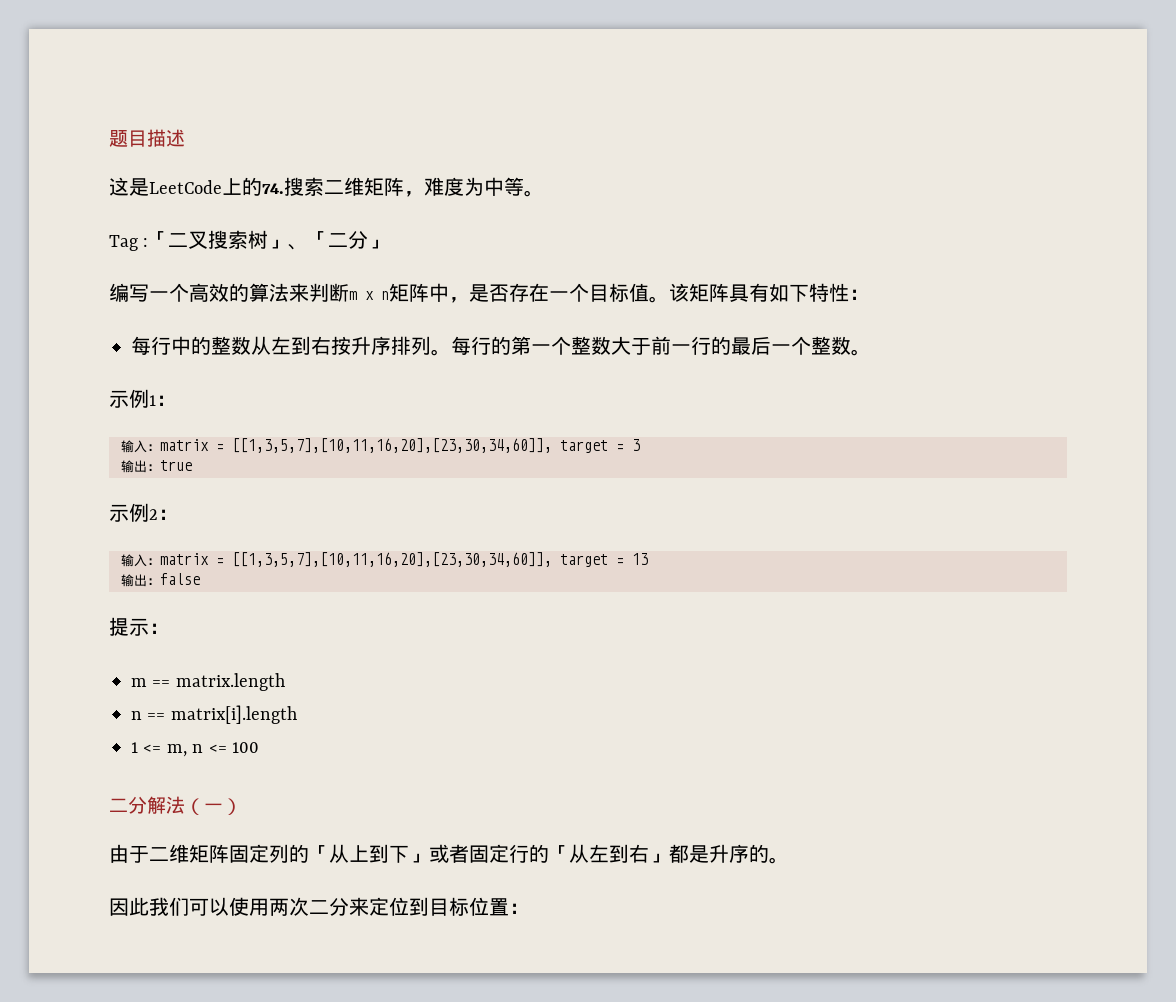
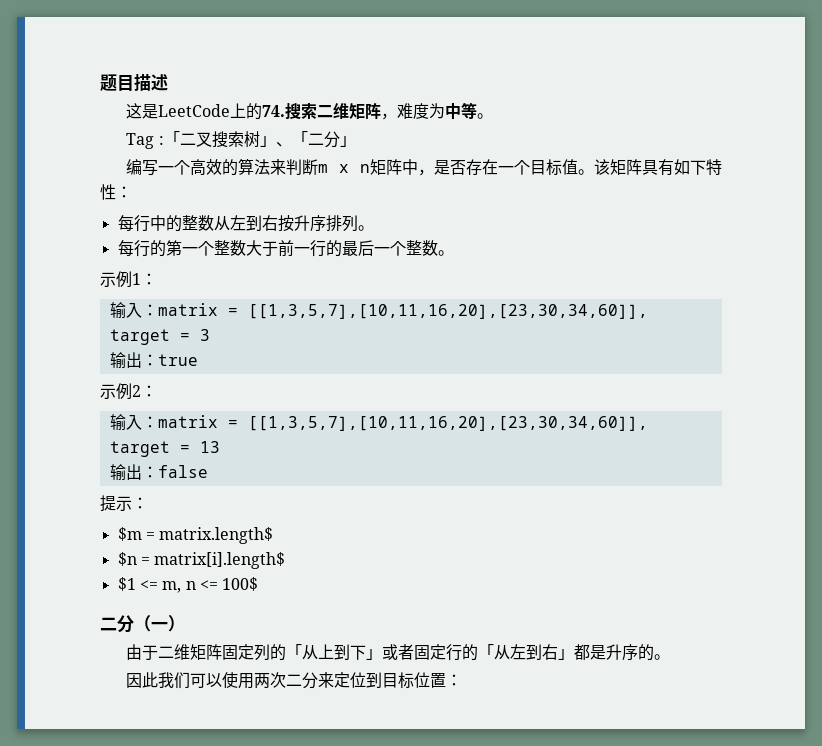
- 每行中的整数从左到右按升序排列。每行的第一个整数大于前一行的最后一个整数。
+ 每行中的整数从左到右按升序排列。
+ 每行的第一个整数大于前一行的最后一个整数。
- m == matrix.length
- n == matrix[i].length
- 1 <= m, n <= 100
- 二分解法（一）
+ $m = matrix.length$
+ $n = matrix[i].length$
+ $1 <= m, n <= 100$
+ 二分（一）

